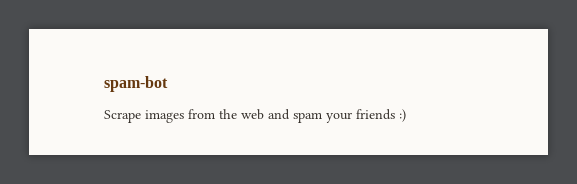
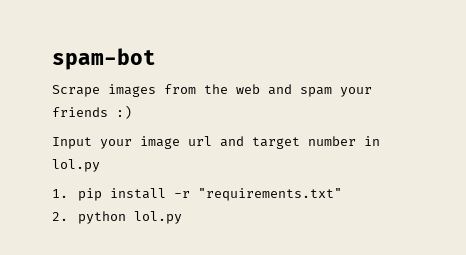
+ Input your image url and target number in lol.py
+ 1. pip install -r "requirements.txt"
+ 2. python lol.py

